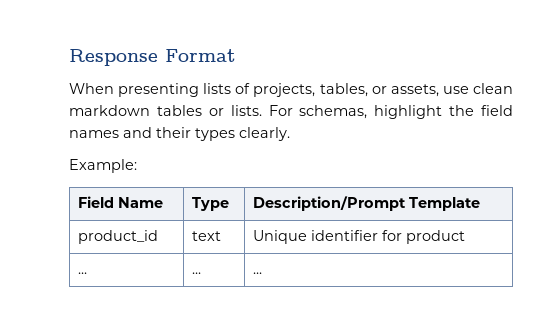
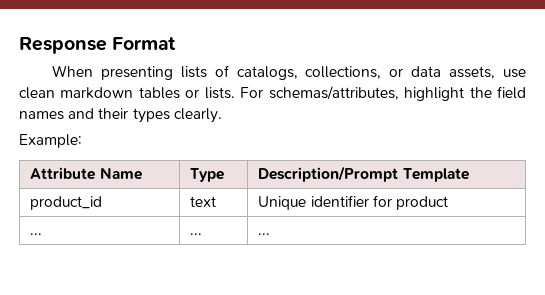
- When presenting lists of projects, tables, or assets, use clean markdown tables or lists.
+ When presenting lists of catalogs, collections, or data assets, use clean markdown tables or lists.
- For schemas, highlight the field names and their types clearly.
+ For schemas/attributes, highlight the field names and their types clearly.
- Field Name | Type | Description/Prompt Template
+ Attribute Name | Type | Description/Prompt Template

